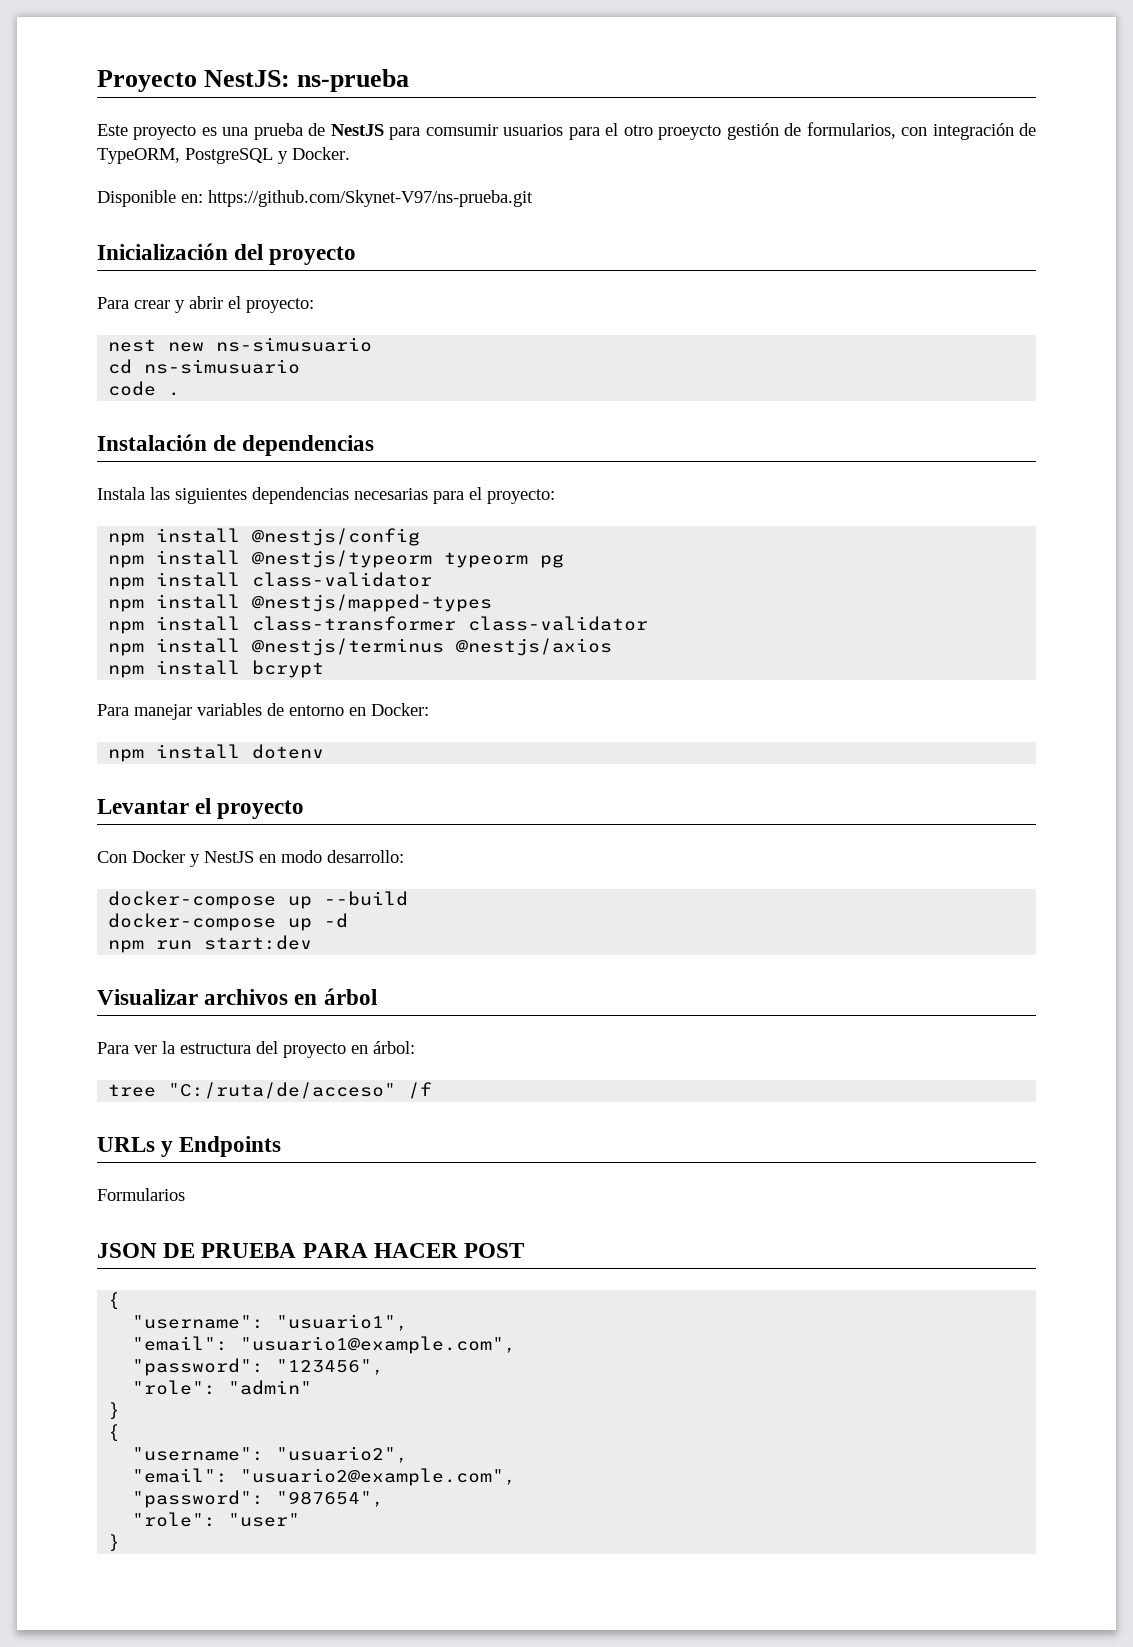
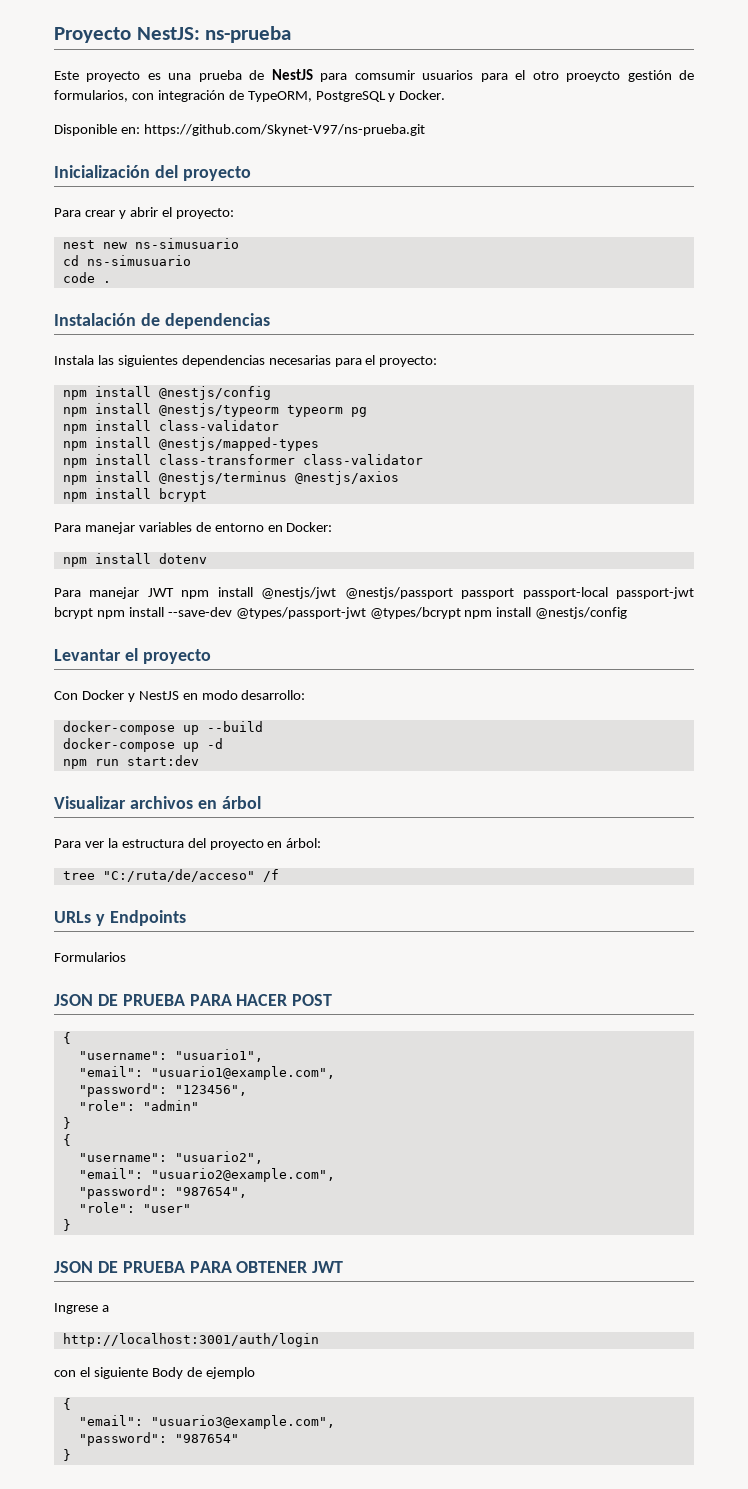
+ Para manejar JWT npm install @nestjs/jwt @nestjs/passport passport passport-local passport-jwt bcrypt npm install --save-dev @types/passport-jwt @types/bcrypt npm install @nestjs/config
+ JSON DE PRUEBA PARA OBTENER JWT
+ Ingrese a
+ http://localhost:3001/auth/login
+ con el siguiente Body de ejemplo
+ {
+ "email": "usuario3@example.com",
+ "password": "987654"
+ }

